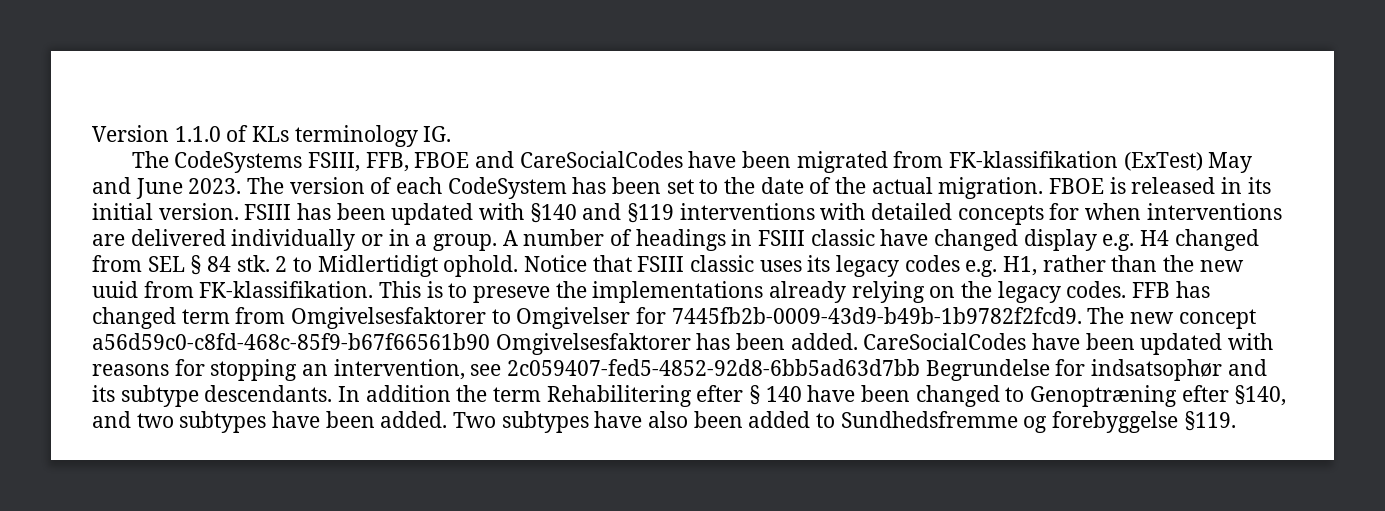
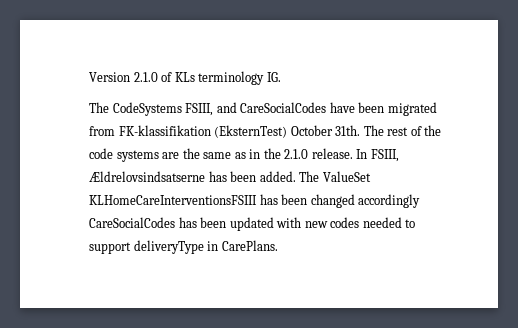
- Version 1.1.0 of KLs terminology IG.
+ Version 2.1.0 of KLs terminology IG.
- The CodeSystems FSIII, FFB, FBOE and CareSocialCodes have been migrated from FK-klassifikation (ExTest) May and June 2023. The version of each CodeSystem has been set to the date of the actual migration. FBOE is released in its initial version. FSIII has been updated with §140 and §119 interventions with detailed concepts for when interventions are delivered individually or in a group. A number of headings in FSIII classic have changed display e.g. H4 changed from SEL § 84 stk. 2 to Midlertidigt ophold. Notice that FSIII classic uses its legacy codes e.g. H1, rather than the new uuid from FK-klassifikation. This is to preseve the implementations already relying on the legacy codes. FFB has changed term from Omgivelsesfaktorer to Omgivelser for 7445fb2b-0009-43d9-b49b-1b9782f2fcd9. The new concept a56d59c0-c8fd-468c-85f9-b67f66561b90 Omgivelsesfaktorer has been added. CareSocialCodes have been updated with reasons for stopping an intervention, see 2c059407-fed5-4852-92d8-6bb5ad63d7bb Begrundelse for indsatsophør and its subtype descendants. In addition the term Rehabilitering efter § 140 have been changed to Genoptræning efter §140, and two subtypes have been added. Two subtypes have also been added to Sundhedsfremme og forebyggelse §119.
+ The CodeSystems FSIII, and CareSocialCodes have been migrated from FK-klassifikation (EksternTest) October 31th. The rest of the code systems are the same as in the 2.1.0 release. In FSIII, Ældrelovsindsatserne has been added. The ValueSet KLHomeCareInterventionsFSIII has been changed accordingly CareSocialCodes has been updated with new codes needed to support deliveryType in CarePlans.

